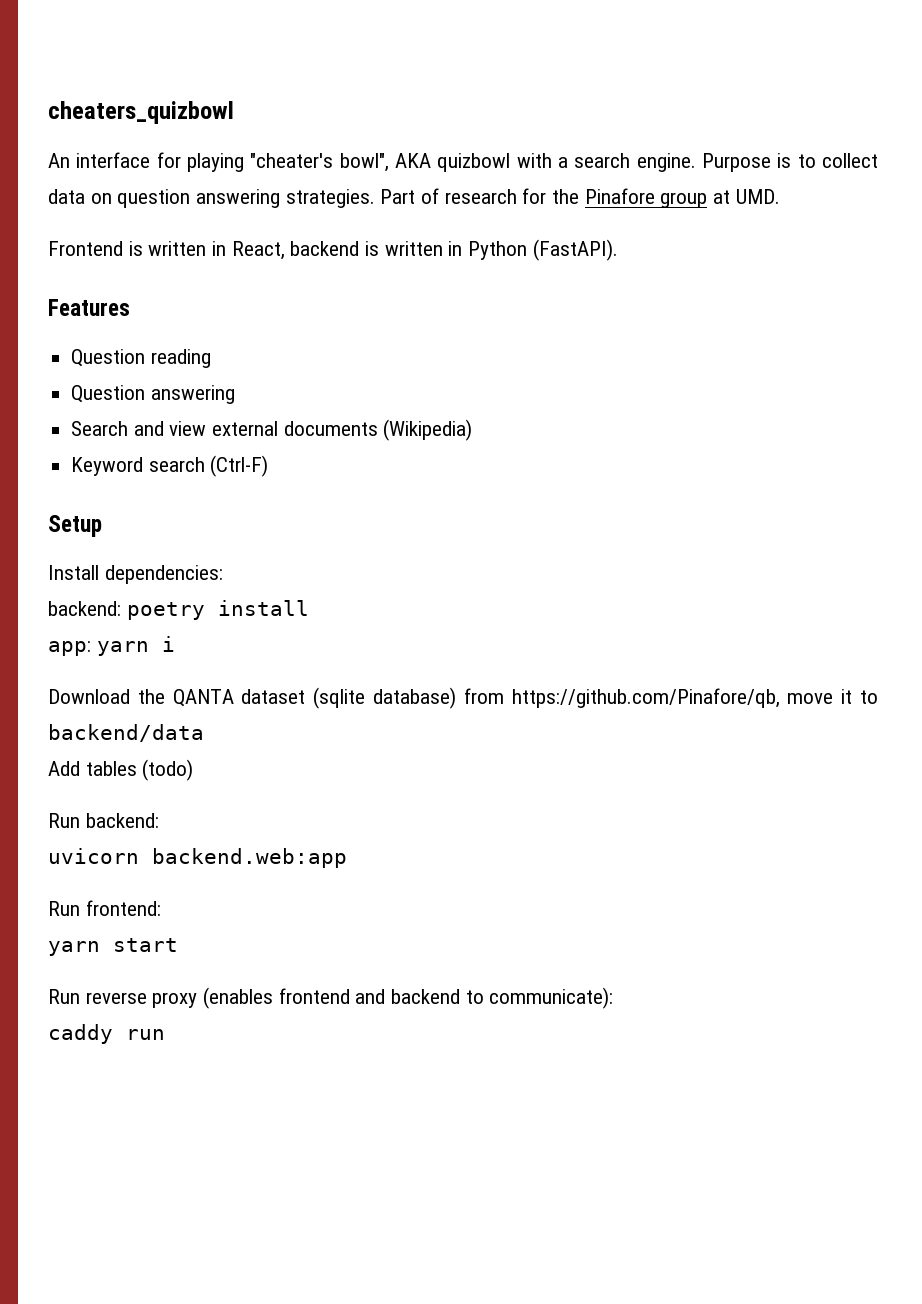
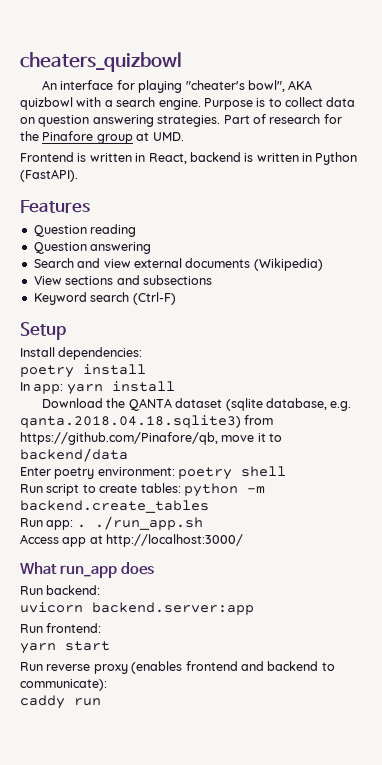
+ View sections and subsections
- backend: poetry install
+ poetry install
- app: yarn i
+ In app: yarn install
- Download the QANTA dataset (sqlite database) from https://github.com/Pinafore/qb, move it to backend/data
+ Download the QANTA dataset (sqlite database, e.g. qanta.2018.04.18.sqlite3) from https://github.com/Pinafore/qb, move it to backend/data
- Add tables (todo)
+ Enter poetry environment: poetry shell
+ Run script to create tables: python -m backend.create_tables
+ Run app: . ./run_app.sh
+ Access app at http://localhost:3000/
+ What run_app does
- uvicorn backend.web:app
+ uvicorn backend.server:app

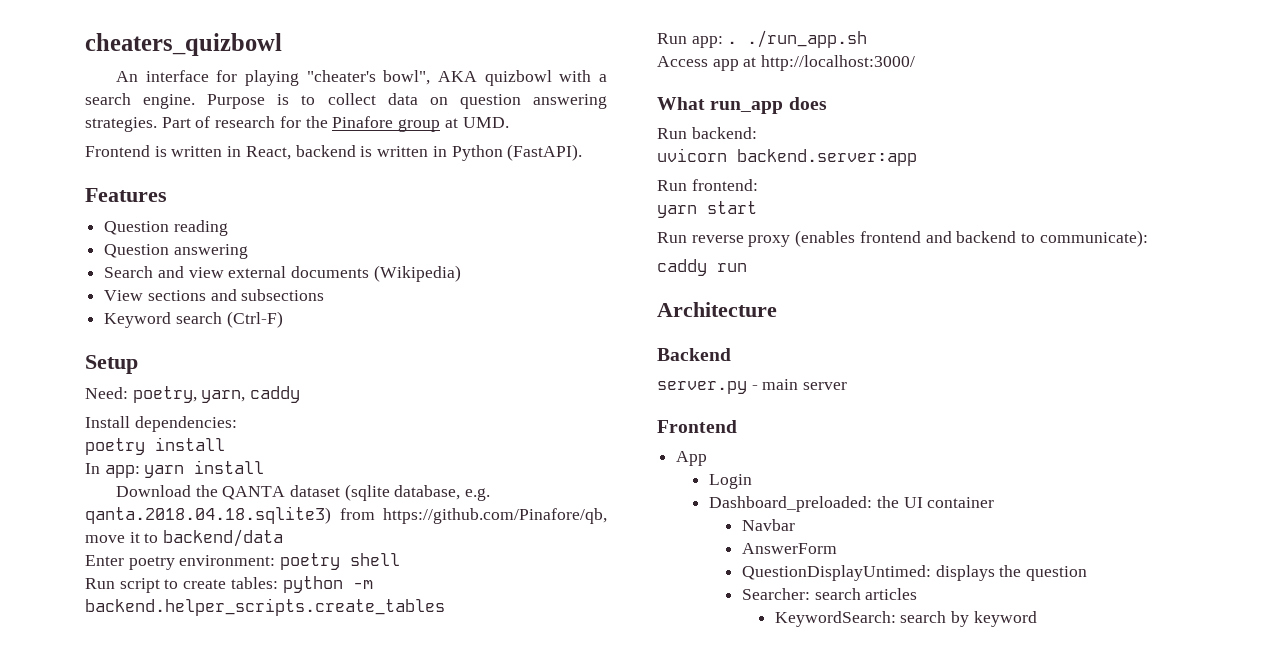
+ Need: poetry, yarn, caddy
- Run script to create tables: python -m backend.create_tables
+ Run script to create tables: python -m backend.helper_scripts.create_tables
+ Architecture
+ Backend
+ server.py - main server
+ Frontend
+ App
+ Login
+ Dashboard_preloaded: the UI container
+ Navbar
+ AnswerForm
+ QuestionDisplayUntimed: displays the question
+ Searcher: search articles
+ KeywordSearch: search by keyword

